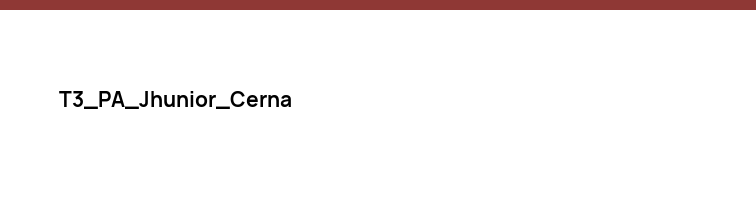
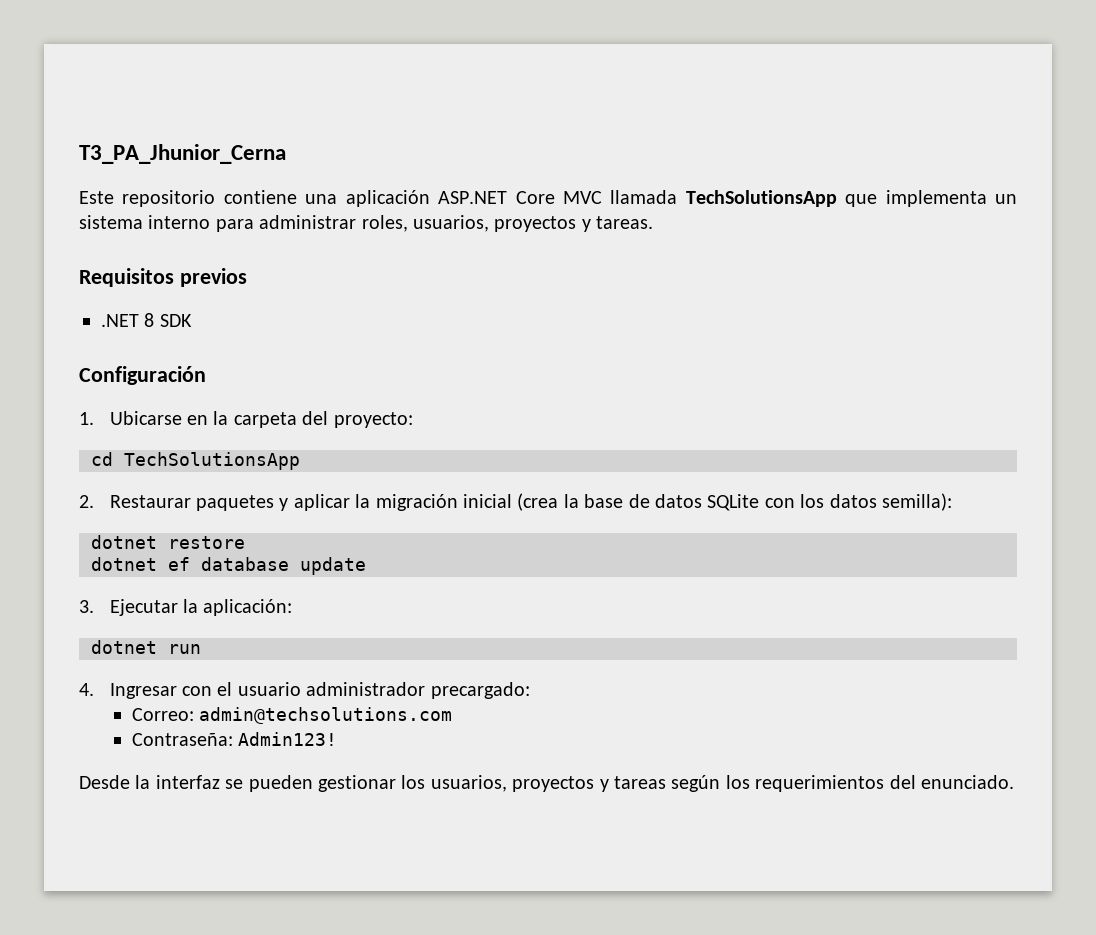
+ Este repositorio contiene una aplicación ASP.NET Core MVC llamada TechSolutionsApp que implementa un sistema interno para administrar roles, usuarios, proyectos y tareas.
+ Requisitos previos
+ .NET 8 SDK
+ Configuración
+ 1. Ubicarse en la carpeta del proyecto:
+ cd TechSolutionsApp
+ 2. Restaurar paquetes y aplicar la migración inicial (crea la base de datos SQLite con los datos semilla):
+ dotnet restore
+ dotnet ef database update
+ 3. Ejecutar la aplicación:
+ dotnet run
+ 4. Ingresar con el usuario administrador precargado:
+ Correo: admin@techsolutions.com
+ Contraseña: Admin123!
+ Desde la interfaz se pueden gestionar los usuarios, proyectos y tareas según los requerimientos del enunciado.

